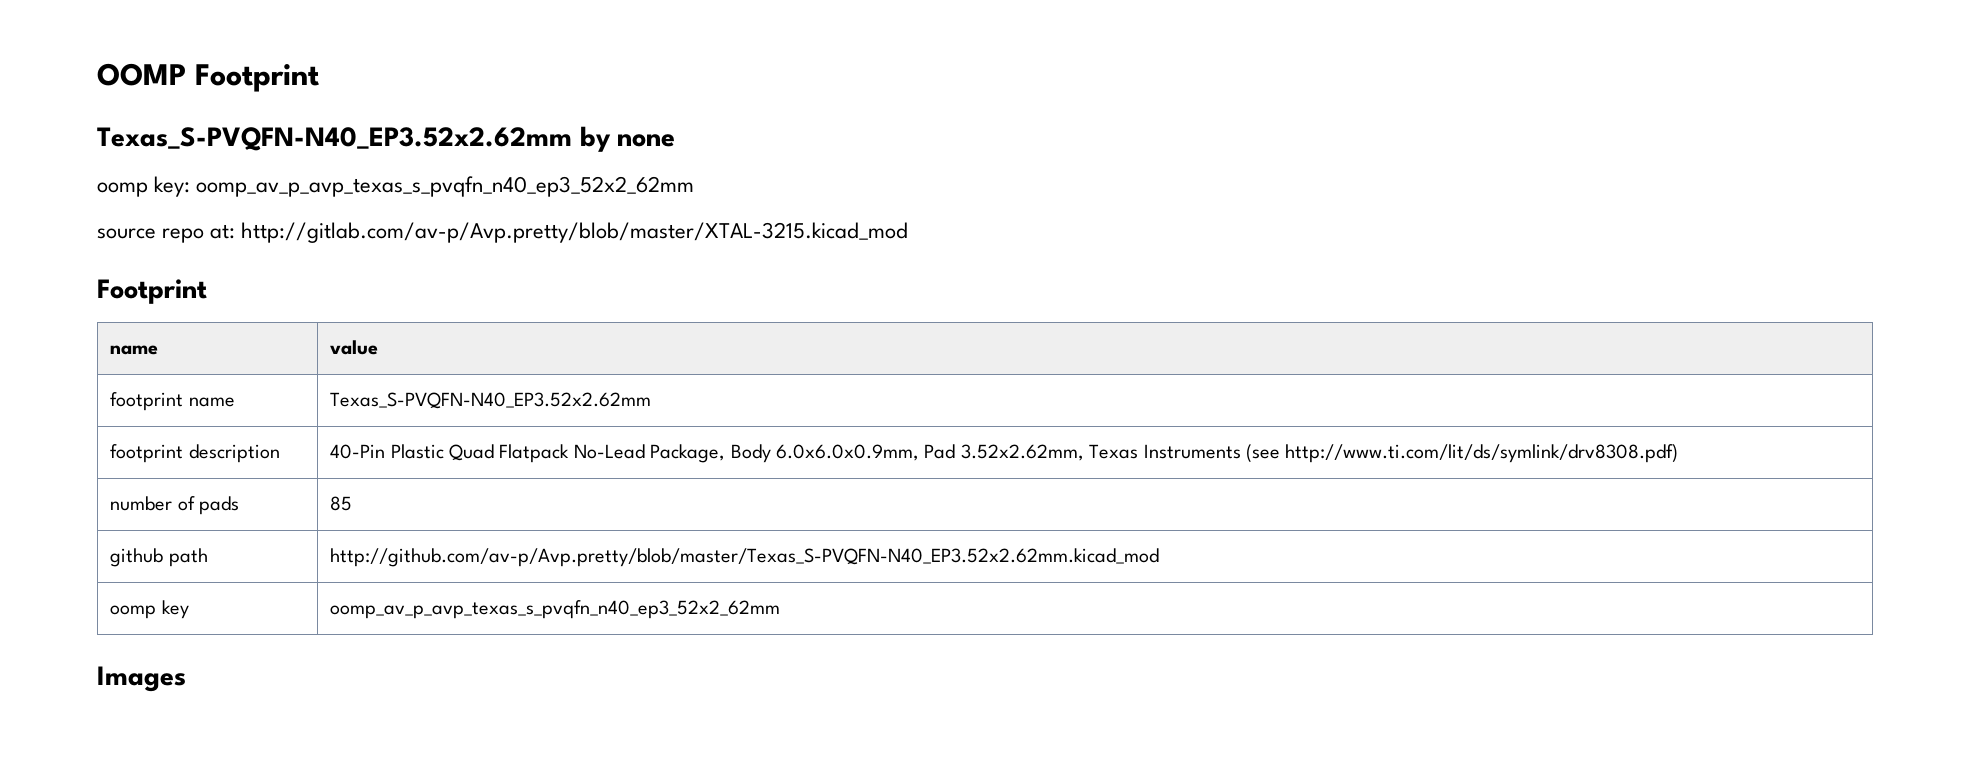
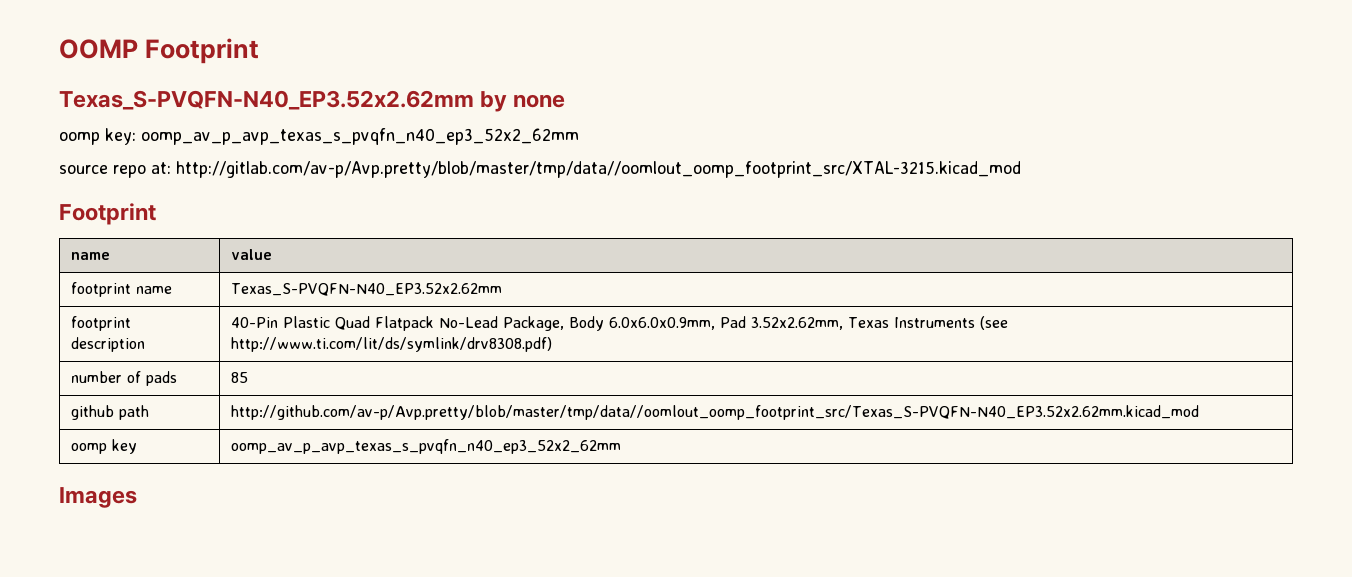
- source repo at: http://gitlab.com/av-p/Avp.pretty/blob/master/XTAL-3215.kicad_mod
+ source repo at: http://gitlab.com/av-p/Avp.pretty/blob/master/tmp/data//oomlout_oomp_footprint_src/XTAL-3215.kicad_mod
- github path | http://github.com/av-p/Avp.pretty/blob/master/Texas_S-PVQFN-N40_EP3.52x2.62mm.kicad_mod
+ github path | http://github.com/av-p/Avp.pretty/blob/master/tmp/data//oomlout_oomp_footprint_src/Texas_S-PVQFN-N40_EP3.52x2.62mm.kicad_mod

